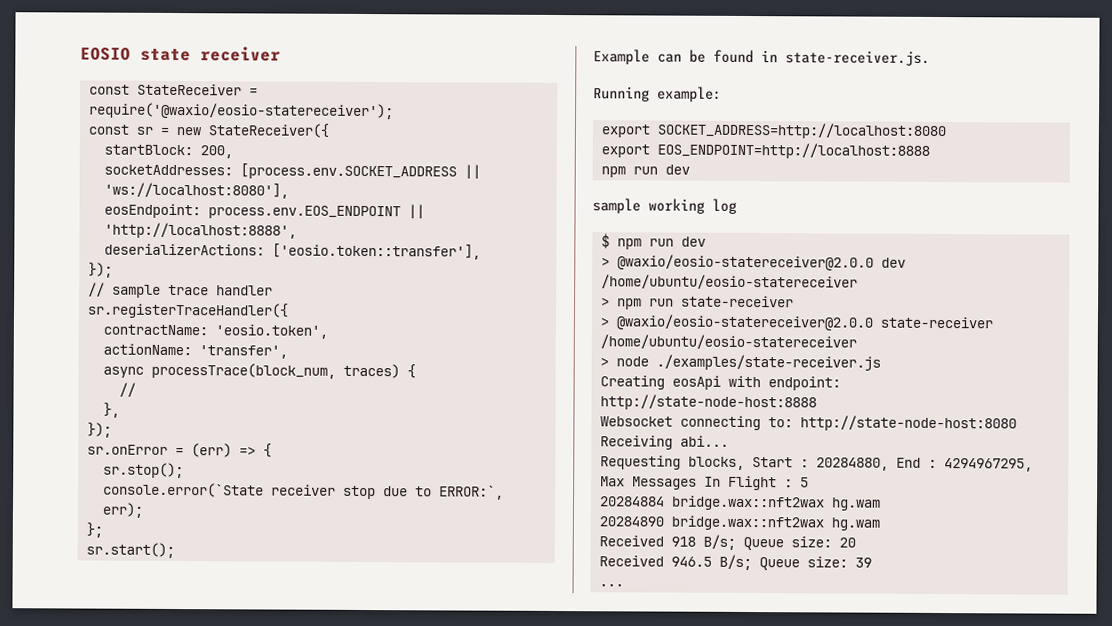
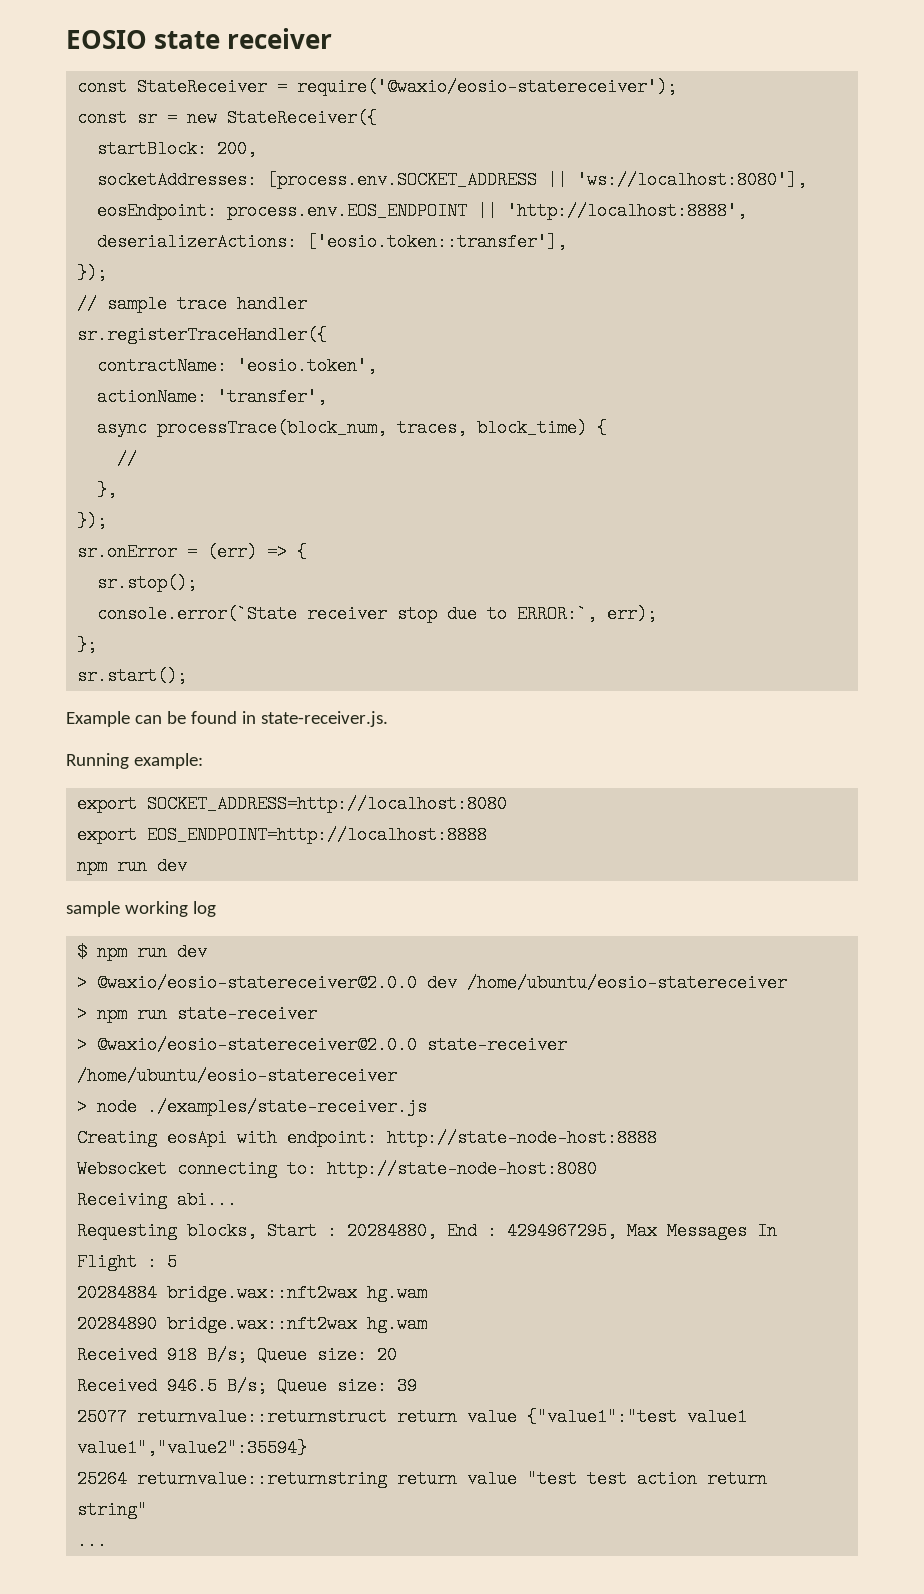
- async processTrace(block_num, traces) {
+ async processTrace(block_num, traces, block_time) {
+ 25077 returnvalue::returnstruct return value {"value1":"test value1 value1","value2":35594}
+ 25264 returnvalue::returnstring return value "test test action return string"

